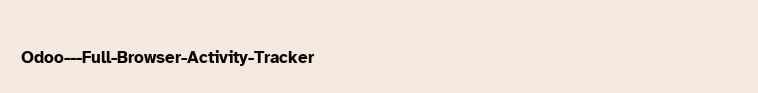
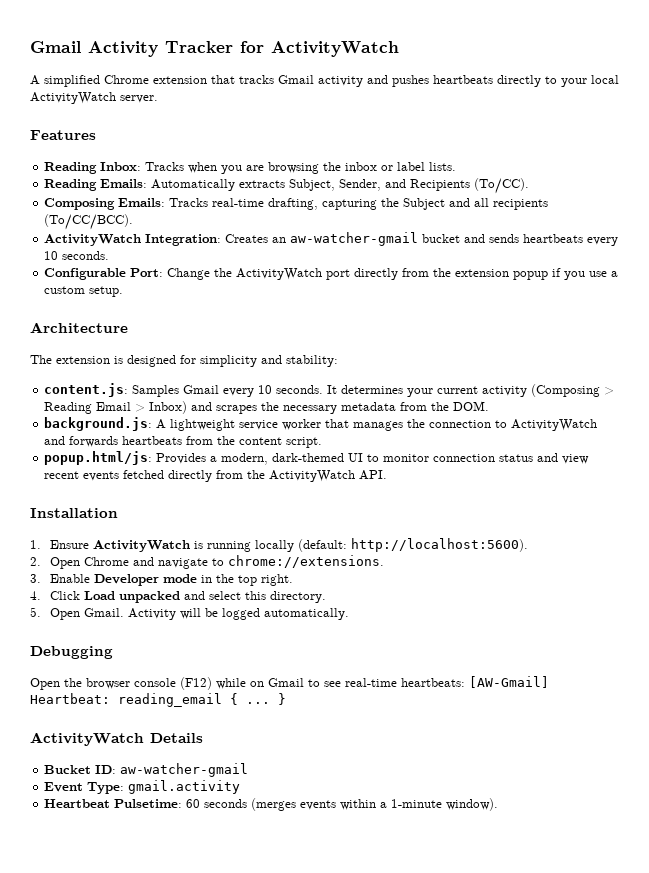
- Odoo---Full-Browser-Activity-Tracker
+ Gmail Activity Tracker for ActivityWatch
+ A simplified Chrome extension that tracks Gmail activity and pushes heartbeats directly to your local ActivityWatch server.
+ Features
+ Reading Inbox: Tracks when you are browsing the inbox or label lists.
+ Reading Emails: Automatically extracts Subject, Sender, and Recipients (To/CC).
+ Composing Emails: Tracks real-time drafting, capturing the Subject and all recipients (To/CC/BCC).
+ ActivityWatch Integration: Creates an aw-watcher-gmail bucket and sends heartbeats every 10 seconds.
+ Configurable Port: Change the ActivityWatch port directly from the extension popup if you use a custom setup.
+ Architecture
+ The extension is designed for simplicity and stability:
+ content.js: Samples Gmail every 10 seconds. It determines your current activity (Composing > Reading Email > Inbox) and scrapes the necessary metadata from the DOM.
+ background.js: A lightweight service worker that manages the connection to ActivityWatch and forwards heartbeats from the content script.
+ popup.html/js: Provides a modern, dark-themed UI to monitor connection status and view recent events fetched directly from the ActivityWatch API.
+ Installation
+ 1. Ensure ActivityWatch is running locally (default: http://localhost:5600).
+ 2. Open Chrome and navigate to chrome://extensions.
+ 3. Enable Developer mode in the top right.
+ 4. Click Load unpacked and select this directory.
+ 5. Open Gmail. Activity will be logged automatically.
+ Debugging
+ Open the browser console (F12) while on Gmail to see real-time heartbeats: [AW-Gmail] Heartbeat: reading_email { ... }
+ ActivityWatch Details
+ Bucket ID: aw-watcher-gmail
+ Event Type: gmail.activity
+ Heartbeat Pulsetime: 60 seconds (merges events within a 1-minute window).

